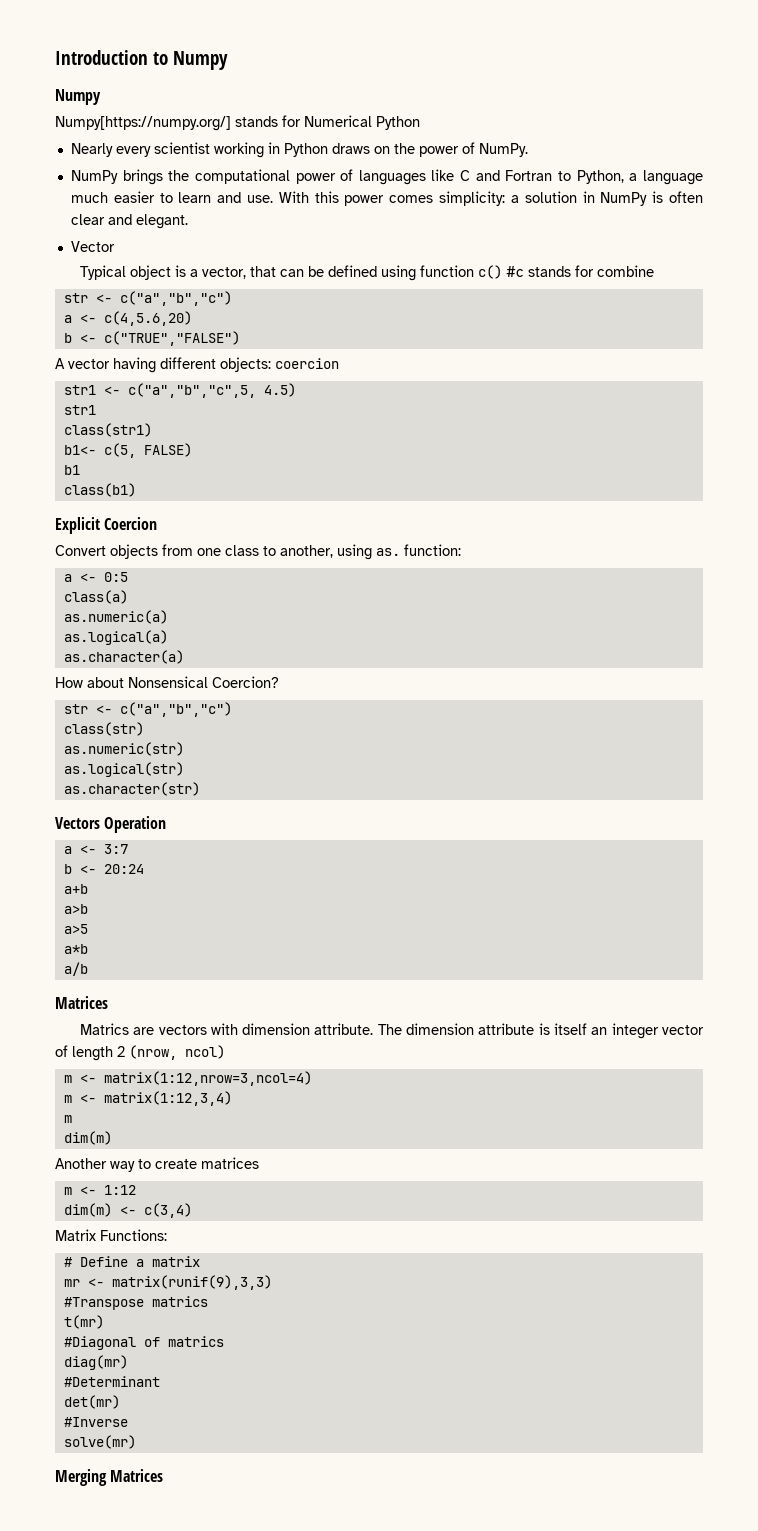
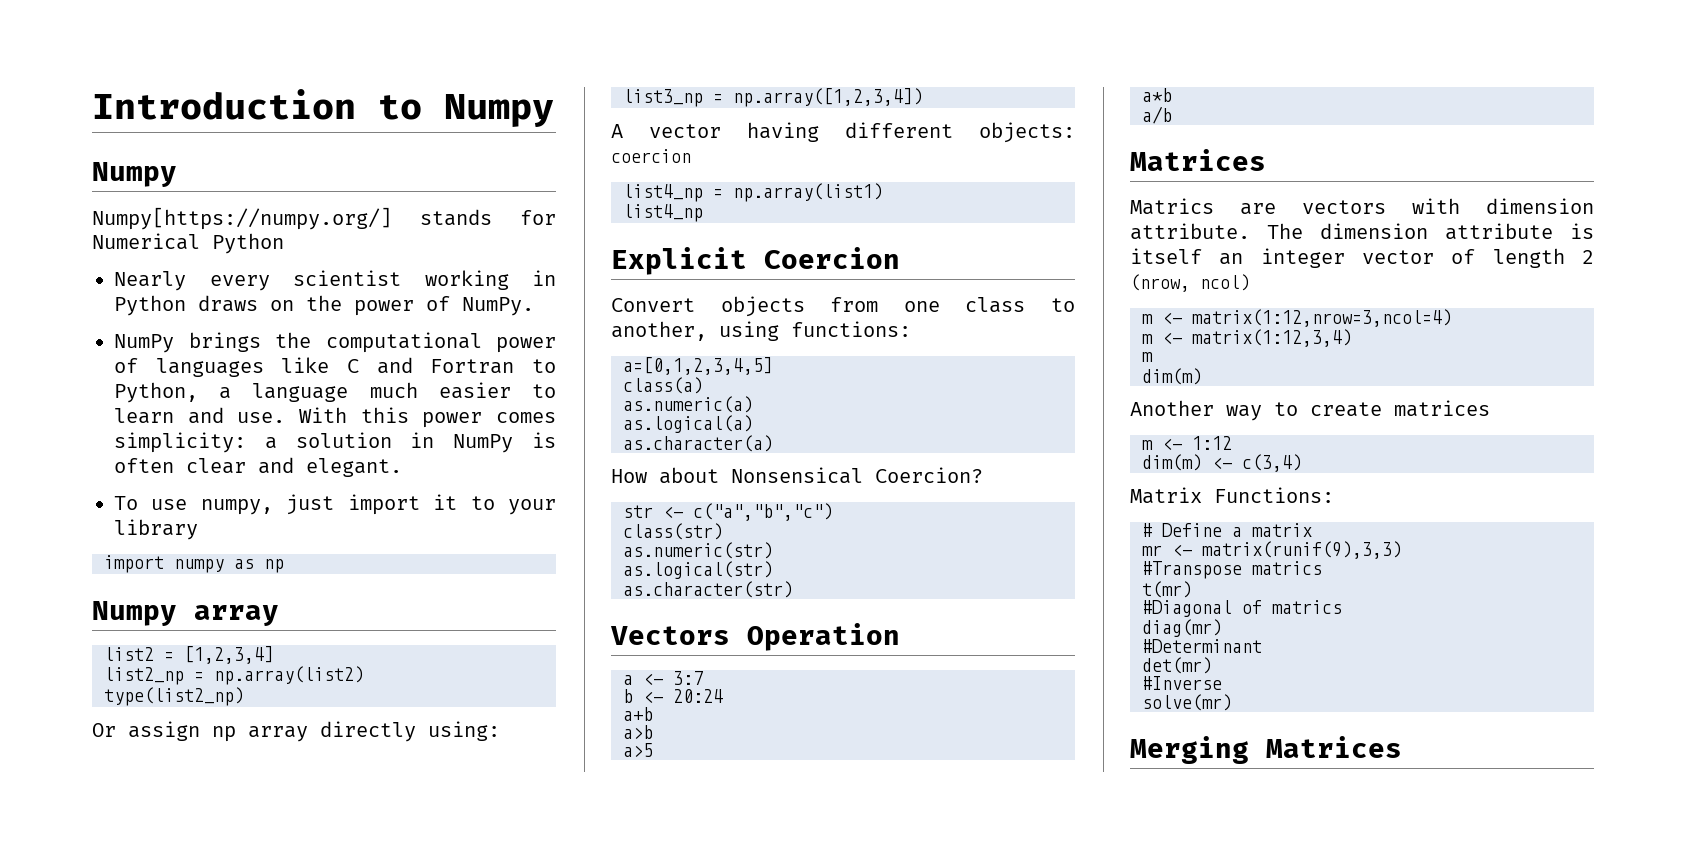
- Vector
- Typical object is a vector, that can be defined using function c() #c stands for combine
- str <- c("a","b","c")
- a <- c(4,5.6,20)
- b <- c("TRUE","FALSE")
+ To use numpy, just import it to your library
+ import numpy as np
+ Numpy array
+ list2 = [1,2,3,4]
+ list2_np = np.array(list2)
+ type(list2_np)
+ Or assign np array directly using:
+ list3_np = np.array([1,2,3,4])
- str1 <- c("a","b","c",5, 4.5)
- str1
- class(str1)
- b1<- c(5, FALSE)
- b1
- class(b1)
+ list4_np = np.array(list1)
+ list4_np
- Convert objects from one class to another, using as. function:
- a <- 0:5
+ Convert objects from one class to another, using functions:
+ a=[0,1,2,3,4,5]

